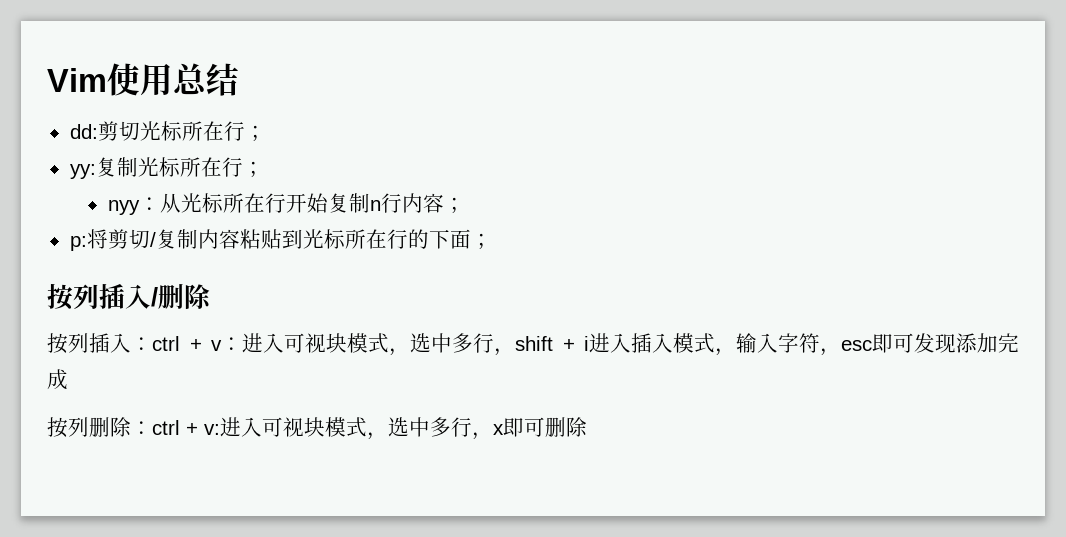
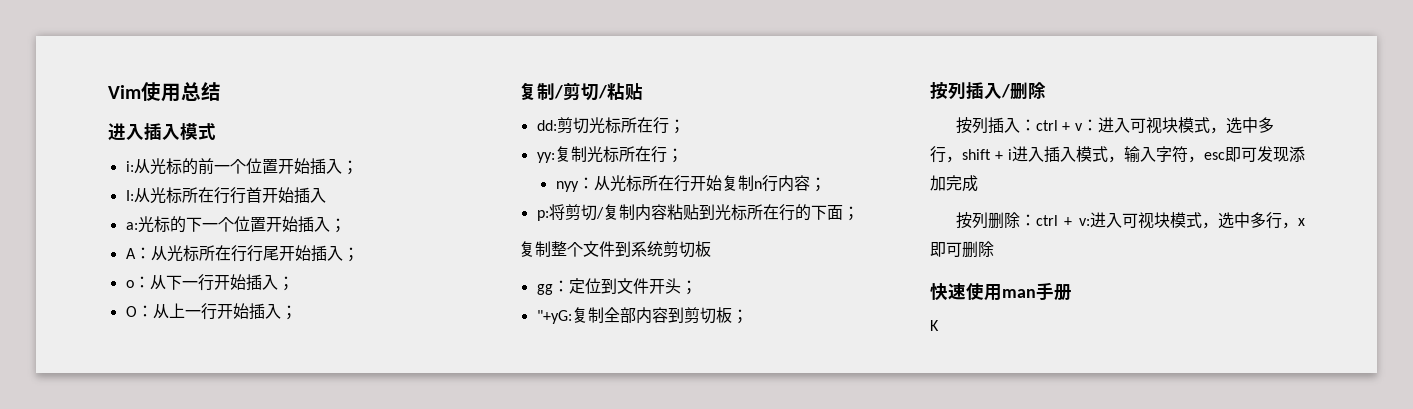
  Vim使用总结
+ 进入插入模式
+ i:从光标的前一个位置开始插入；
+ I:从光标所在行行首开始插入
+ a:光标的下一个位置开始插入；
+ A：从光标所在行行尾开始插入；
+ o：从下一行开始插入；
+ O：从上一行开始插入；
+ 复制/剪切/粘贴
+ 复制整个文件到系统剪切板
+ gg：定位到文件开头；
+ "+yG:复制全部内容到剪切板；
+ 快速使用man手册
+ K

